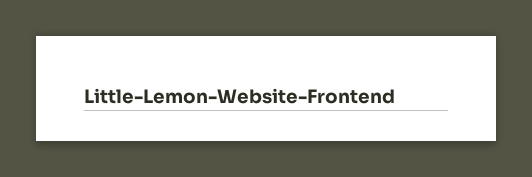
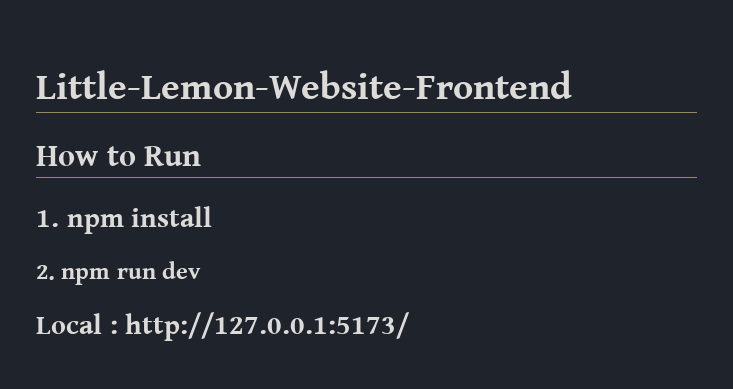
+ How to Run
+ 1. npm install
+ 2. npm run dev
+ Local : http://127.0.0.1:5173/

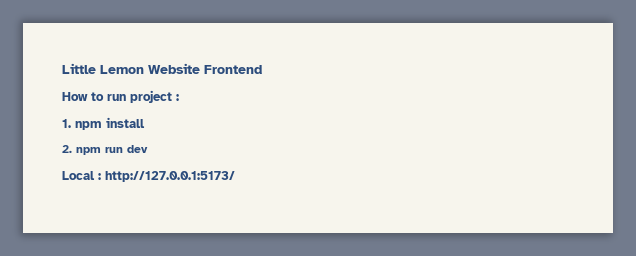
- Little-Lemon-Website-Frontend
+ Little Lemon Website Frontend
- How to Run
+ How to run project :

